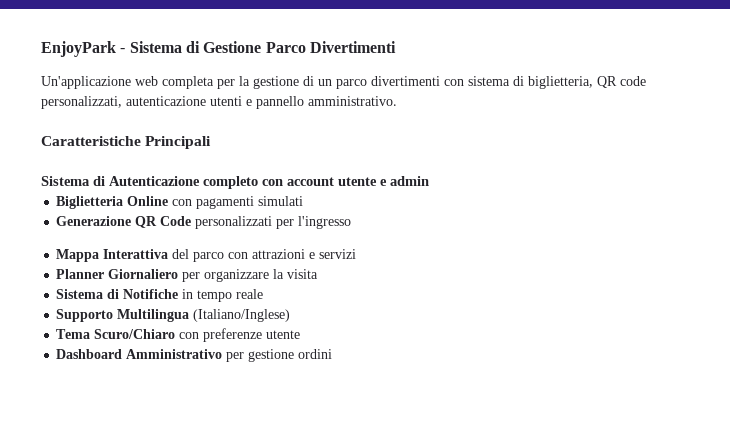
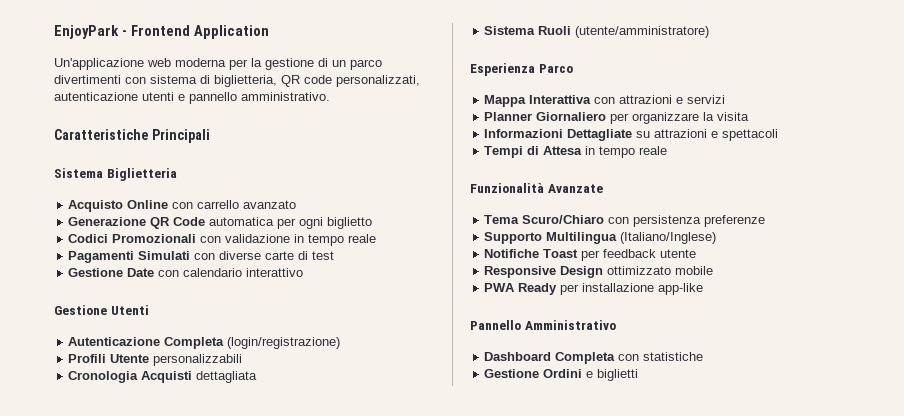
- EnjoyPark - Sistema di Gestione Parco Divertimenti
+ EnjoyPark - Frontend Application
- Un'applicazione web completa per la gestione di un parco divertimenti con sistema di biglietteria, QR code personalizzati, autenticazione utenti e pannello amministrativo.
+ Un'applicazione web moderna per la gestione di un parco divertimenti con sistema di biglietteria, QR code personalizzati, autenticazione utenti e pannello amministrativo.
- Sistema di Autenticazione completo con account utente e admin
- Biglietteria Online con pagamenti simulati
- Generazione QR Code personalizzati per l'ingresso
+ Sistema Biglietteria
+ Acquisto Online con carrello avanzato
+ Generazione QR Code automatica per ogni biglietto
+ Codici Promozionali con validazione in tempo reale
+ Pagamenti Simulati con diverse carte di test
+ Gestione Date con calendario interattivo
+ Gestione Utenti
+ Autenticazione Completa (login/registrazione)
+ Profili Utente personalizzabili
+ Cronologia Acquisti dettagliata
+ Sistema Ruoli (utente/amministratore)
+ Esperienza Parco
- Mappa Interattiva del parco con attrazioni e servizi
+ Mappa Interattiva con attrazioni e servizi
- Sistema di Notifiche in tempo reale
+ Informazioni Dettagliate su attrazioni e spettacoli
+ Tempi di Attesa in tempo reale
+ Funzionalità Avanzate
+ Tema Scuro/Chiaro con persistenza preferenze
  Supporto Multilingua (Italiano/Inglese)
- Tema Scuro/Chiaro con preferenze utente
- Dashboard Amministrativo per gestione ordini
+ Notifiche Toast per feedback utente
+ Responsive Design ottimizzato mobile
+ PWA Ready per installazione app-like
+ Pannello Amministrativo
+ Dashboard Completa con statistiche
+ Gestione Ordini e biglietti

